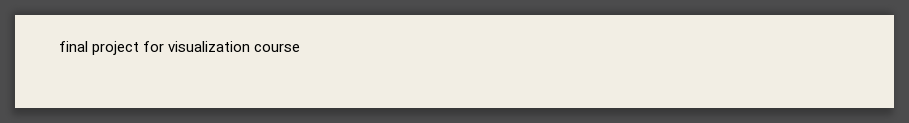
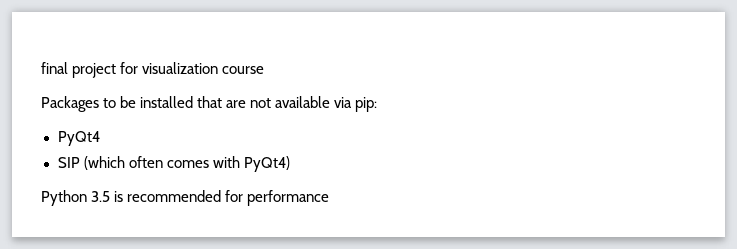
+ Packages to be installed that are not available via pip:
+ PyQt4
+ SIP (which often comes with PyQt4)
+ Python 3.5 is recommended for performance

